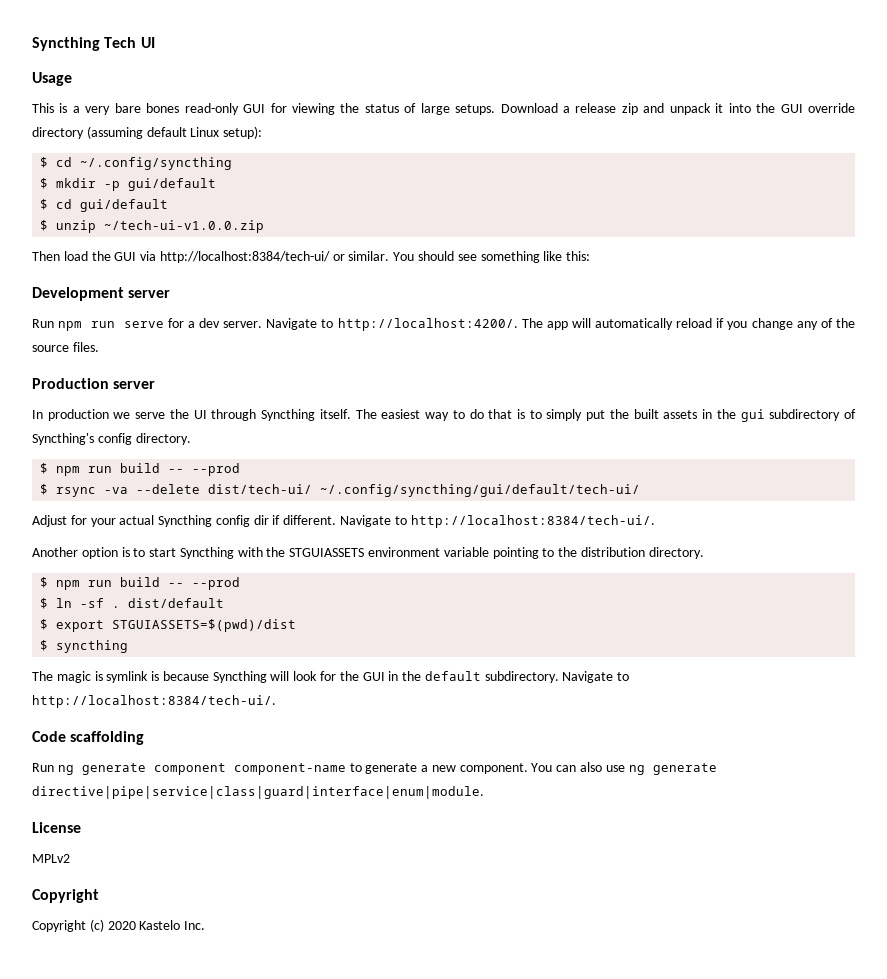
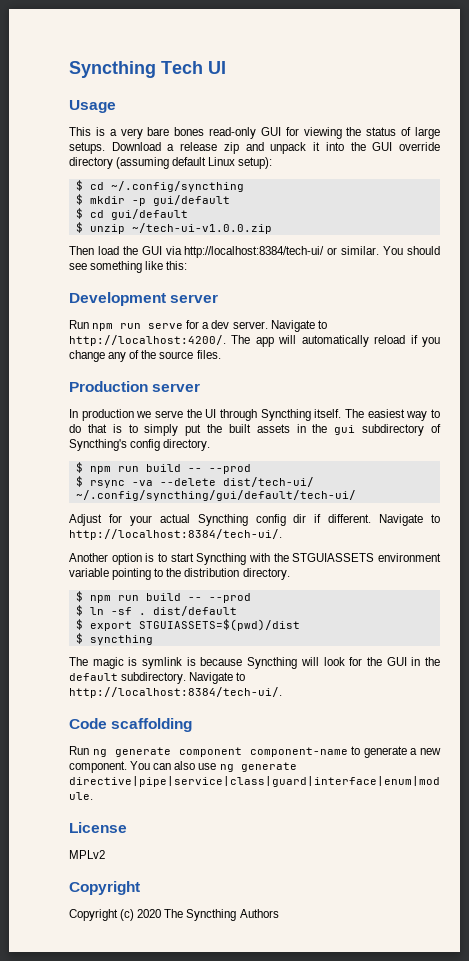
- Copyright (c) 2020 Kastelo Inc.
+ Copyright (c) 2020 The Syncthing Authors

